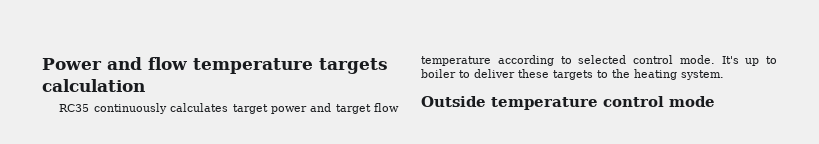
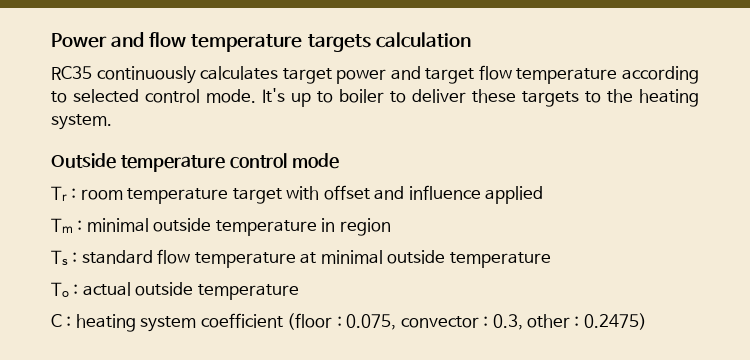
+ Tr : room temperature target with offset and influence applied
+ Tm : minimal outside temperature in region
+ Ts : standard flow temperature at minimal outside temperature
+ To : actual outside temperature
+ C : heating system coefficient (floor : 0.075, convector : 0.3, other : 0.2475)

